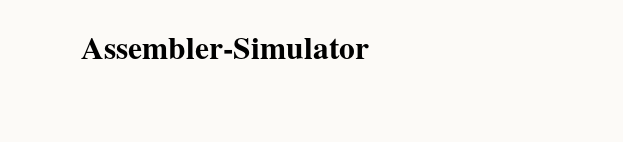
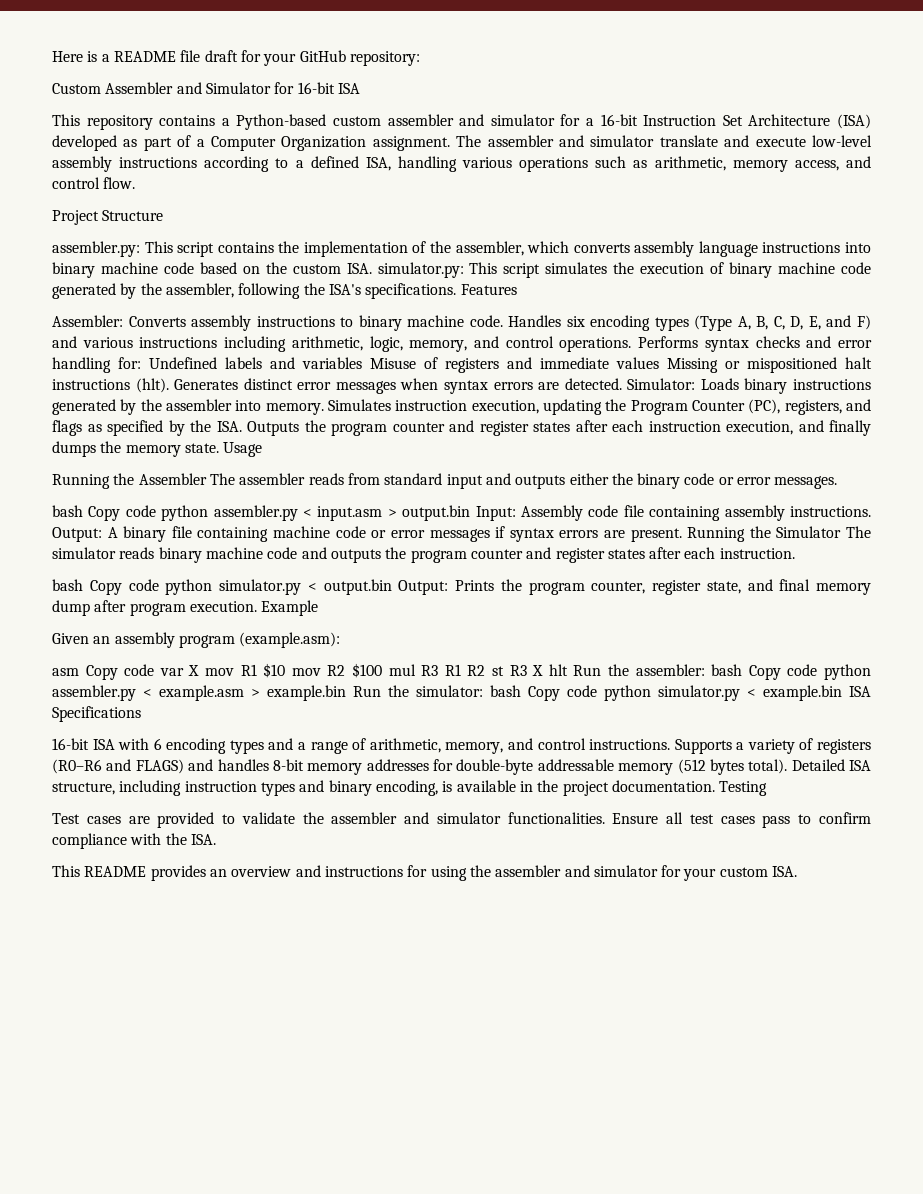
- Assembler-Simulator
+ Here is a README file draft for your GitHub repository:
+ Custom Assembler and Simulator for 16-bit ISA
+ This repository contains a Python-based custom assembler and simulator for a 16-bit Instruction Set Architecture (ISA) developed as part of a Computer Organization assignment. The assembler and simulator translate and execute low-level assembly instructions according to a defined ISA, handling various operations such as arithmetic, memory access, and control flow.
+ Project Structure
+ assembler.py: This script contains the implementation of the assembler, which converts assembly language instructions into binary machine code based on the custom ISA. simulator.py: This script simulates the execution of binary machine code generated by the assembler, following the ISA's specifications. Features
+ Assembler: Converts assembly instructions to binary machine code. Handles six encoding types (Type A, B, C, D, E, and F) and various instructions including arithmetic, logic, memory, and control operations. Performs syntax checks and error handling for: Undefined labels and variables Misuse of registers and immediate values Missing or mispositioned halt instructions (hlt). Generates distinct error messages when syntax errors are detected. Simulator: Loads binary instructions generated by the assembler into memory. Simulates instruction execution, updating the Program Counter (PC), registers, and flags as specified by the ISA. Outputs the program counter and register states after each instruction execution, and finally dumps the memory state. Usage
+ Running the Assembler The assembler reads from standard input and outputs either the binary code or error messages.
+ bash Copy code python assembler.py < input.asm > output.bin Input: Assembly code file containing assembly instructions. Output: A binary file containing machine code or error messages if syntax errors are present. Running the Simulator The simulator reads binary machine code and outputs the program counter and register states after each instruction.
+ bash Copy code python simulator.py < output.bin Output: Prints the program counter, register state, and final memory dump after program execution. Example
+ Given an assembly program (example.asm):
+ asm Copy code var X mov R1 $10 mov R2 $100 mul R3 R1 R2 st R3 X hlt Run the assembler: bash Copy code python assembler.py < example.asm > example.bin Run the simulator: bash Copy code python simulator.py < example.bin ISA Specifications
+ 16-bit ISA with 6 encoding types and a range of arithmetic, memory, and control instructions. Supports a variety of registers (R0–R6 and FLAGS) and handles 8-bit memory addresses for double-byte addressable memory (512 bytes total). Detailed ISA structure, including instruction types and binary encoding, is available in the project documentation. Testing
+ Test cases are provided to validate the assembler and simulator functionalities. Ensure all test cases pass to confirm compliance with the ISA.
+ This README provides an overview and instructions for using the assembler and simulator for your custom ISA.

